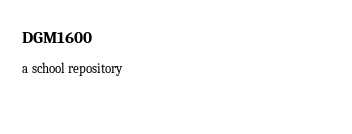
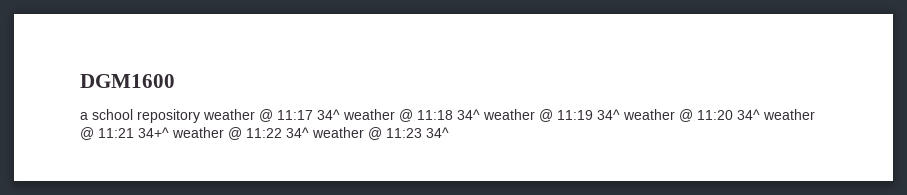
- a school repository
+ a school repository weather @ 11:17 34^ weather @ 11:18 34^ weather @ 11:19 34^ weather @ 11:20 34^ weather @ 11:21 34+^ weather @ 11:22 34^ weather @ 11:23 34^

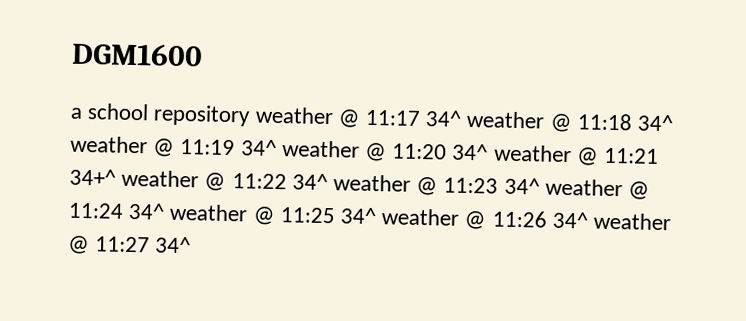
- a school repository weather @ 11:17 34^ weather @ 11:18 34^ weather @ 11:19 34^ weather @ 11:20 34^ weather @ 11:21 34+^ weather @ 11:22 34^ weather @ 11:23 34^
+ a school repository weather @ 11:17 34^ weather @ 11:18 34^ weather @ 11:19 34^ weather @ 11:20 34^ weather @ 11:21 34+^ weather @ 11:22 34^ weather @ 11:23 34^ weather @ 11:24 34^ weather @ 11:25 34^ weather @ 11:26 34^ weather @ 11:27 34^

